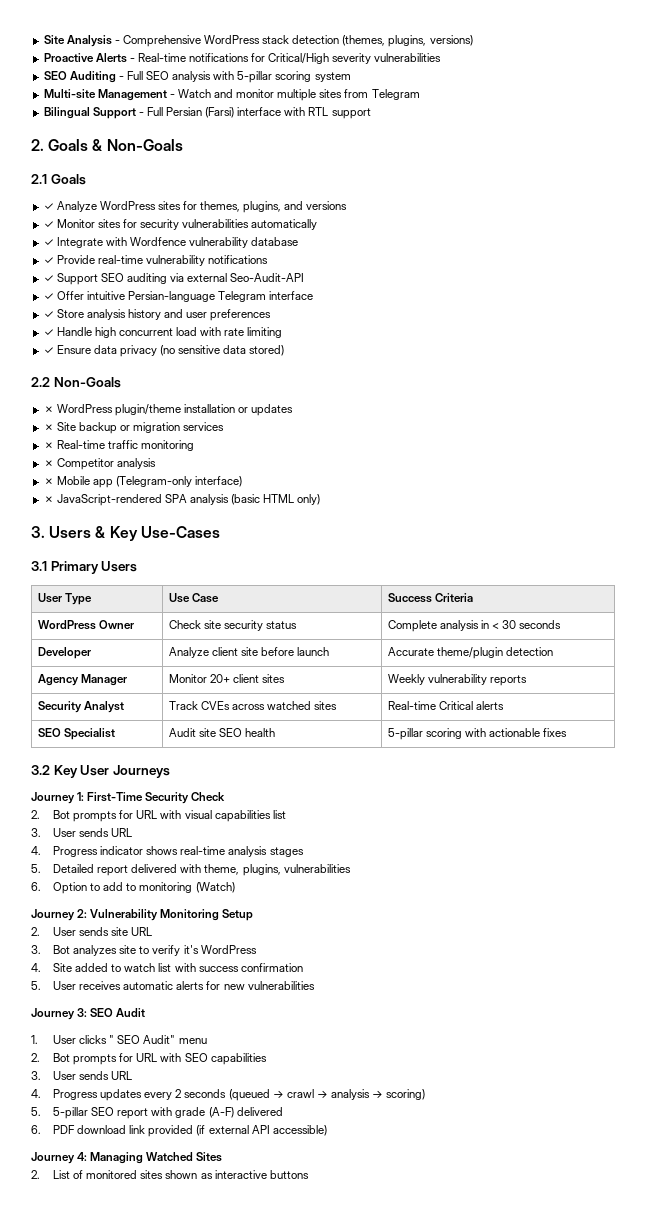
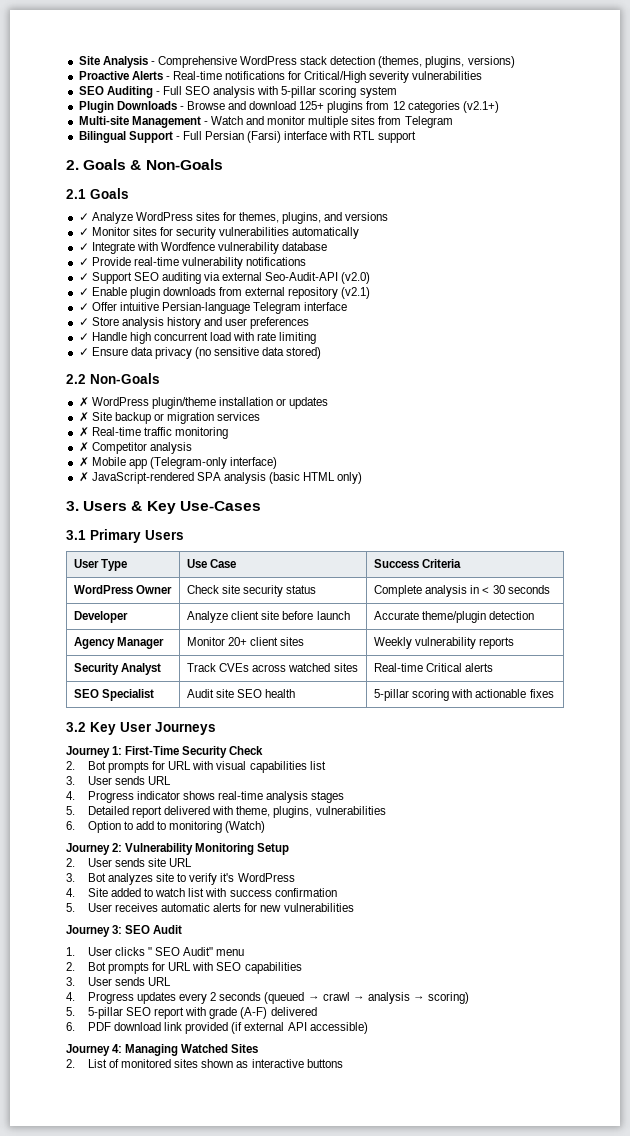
+ Plugin Downloads - Browse and download 125+ plugins from 12 categories (v2.1+)
- ✓ Support SEO auditing via external Seo-Audit-API
+ ✓ Support SEO auditing via external Seo-Audit-API (v2.0)
+ ✓ Enable plugin downloads from external repository (v2.1)

